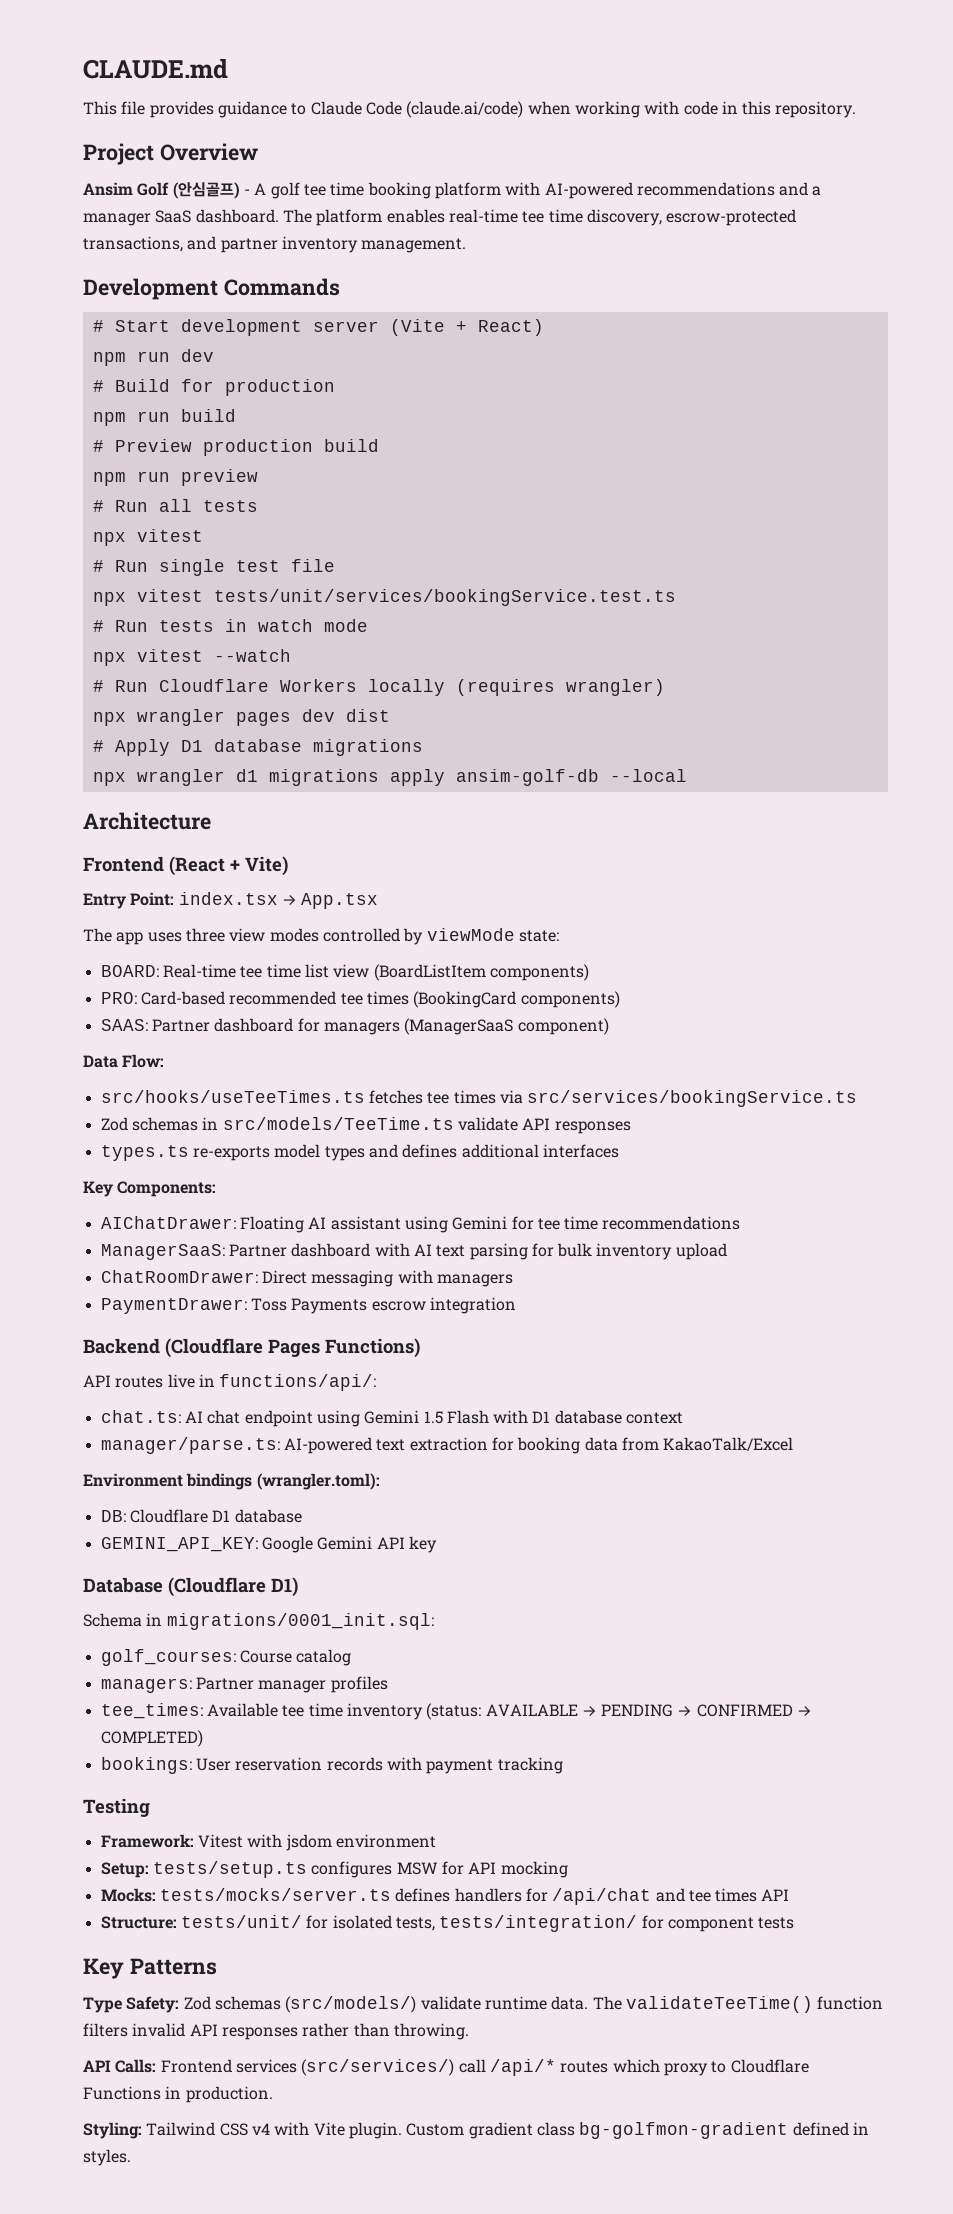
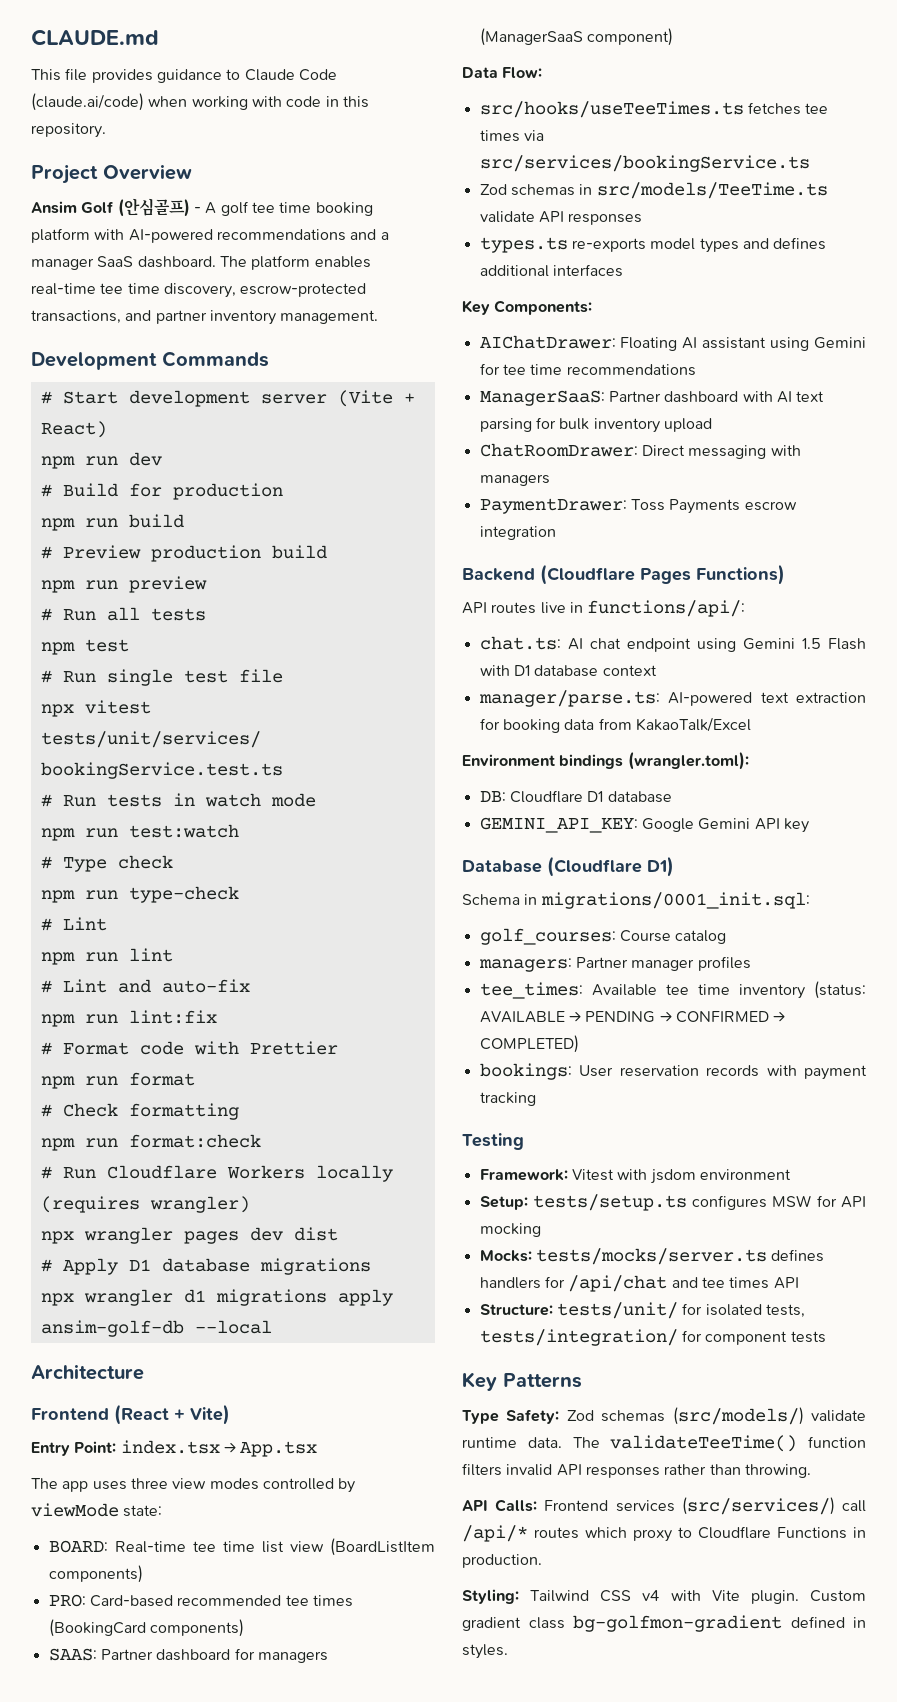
  # Run all tests
- npx vitest
+ npm test
- npx vitest --watch
+ npm run test:watch
+ # Type check
+ npm run type-check
+ # Lint
+ npm run lint
+ # Lint and auto-fix
+ npm run lint:fix
+ # Format code with Prettier
+ npm run format
+ # Check formatting
+ npm run format:check

